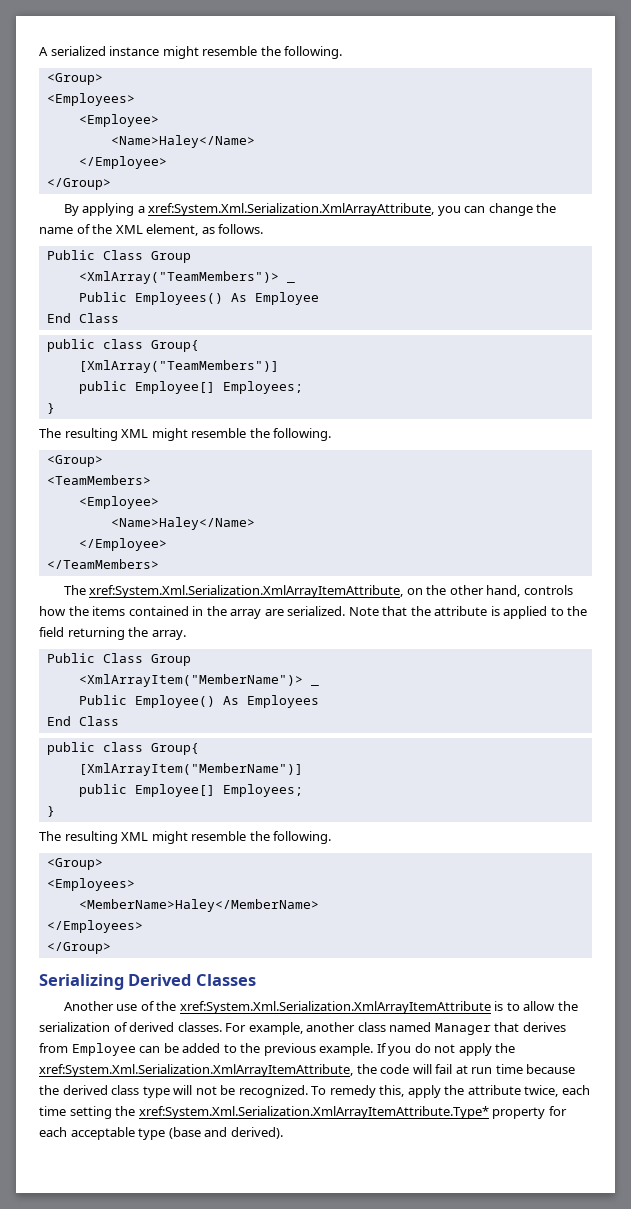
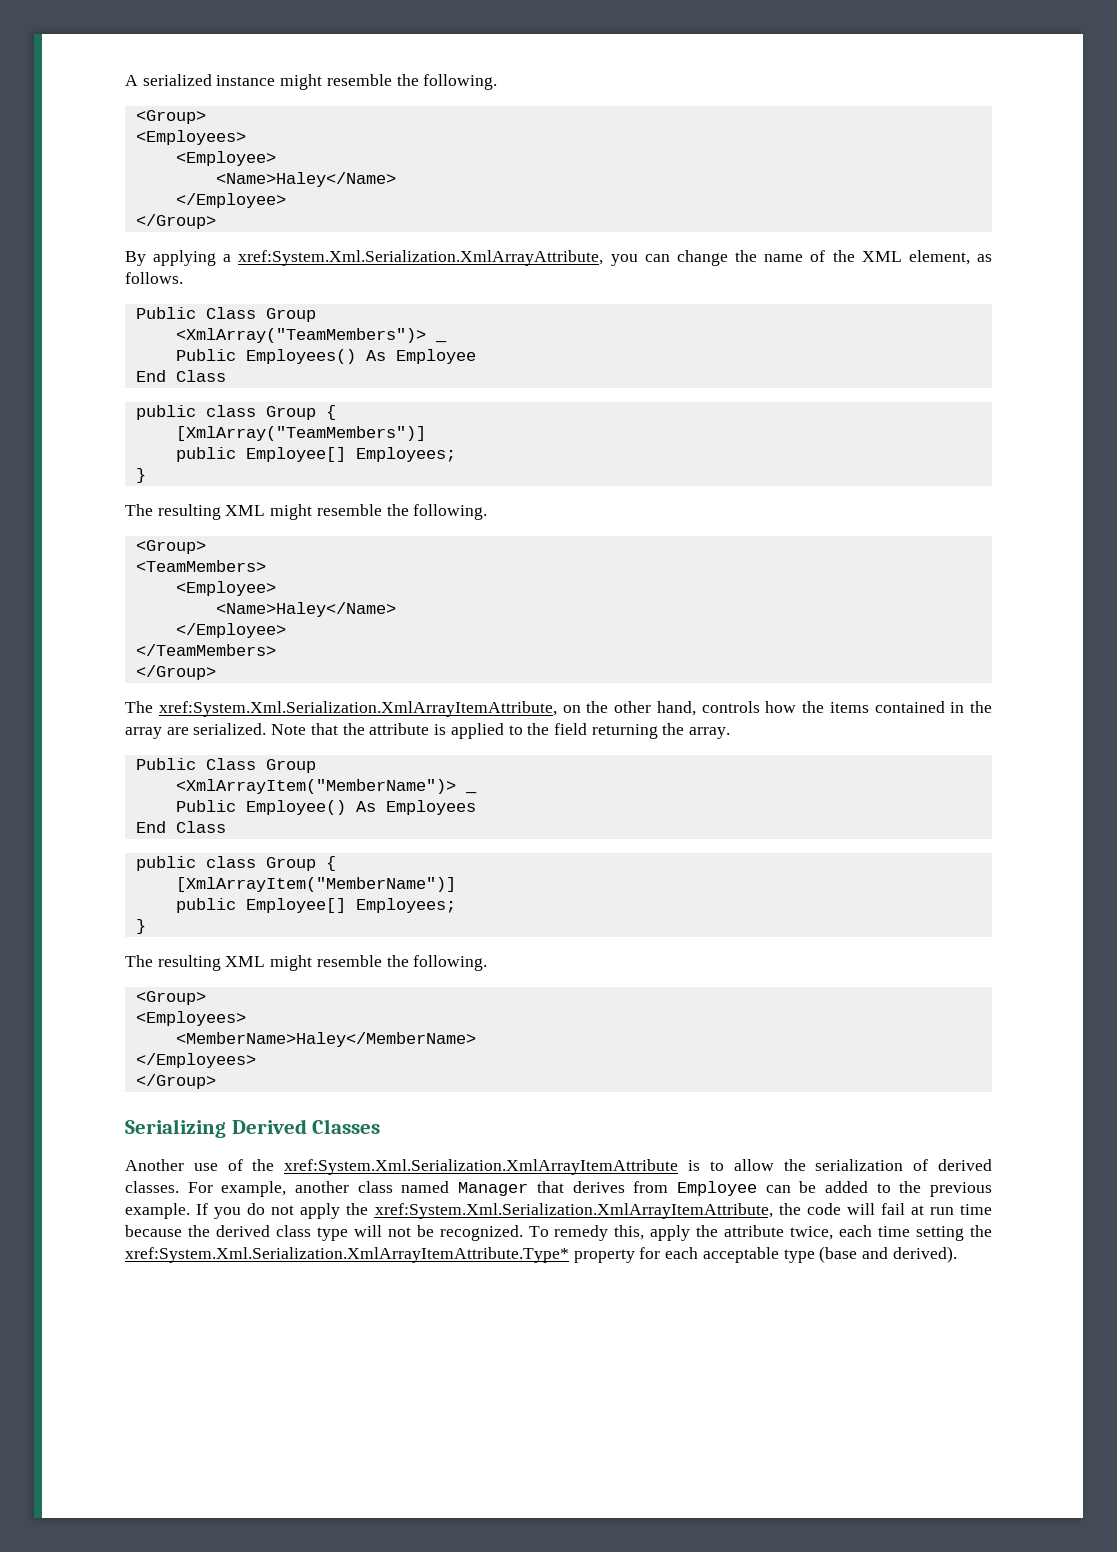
  Public Employees() As Employee
  End Class
- public class Group{
+ public class Group {
  </TeamMembers>
+ </Group>
  Public Employee() As Employees
  End Class
- public class Group{
+ public class Group {

